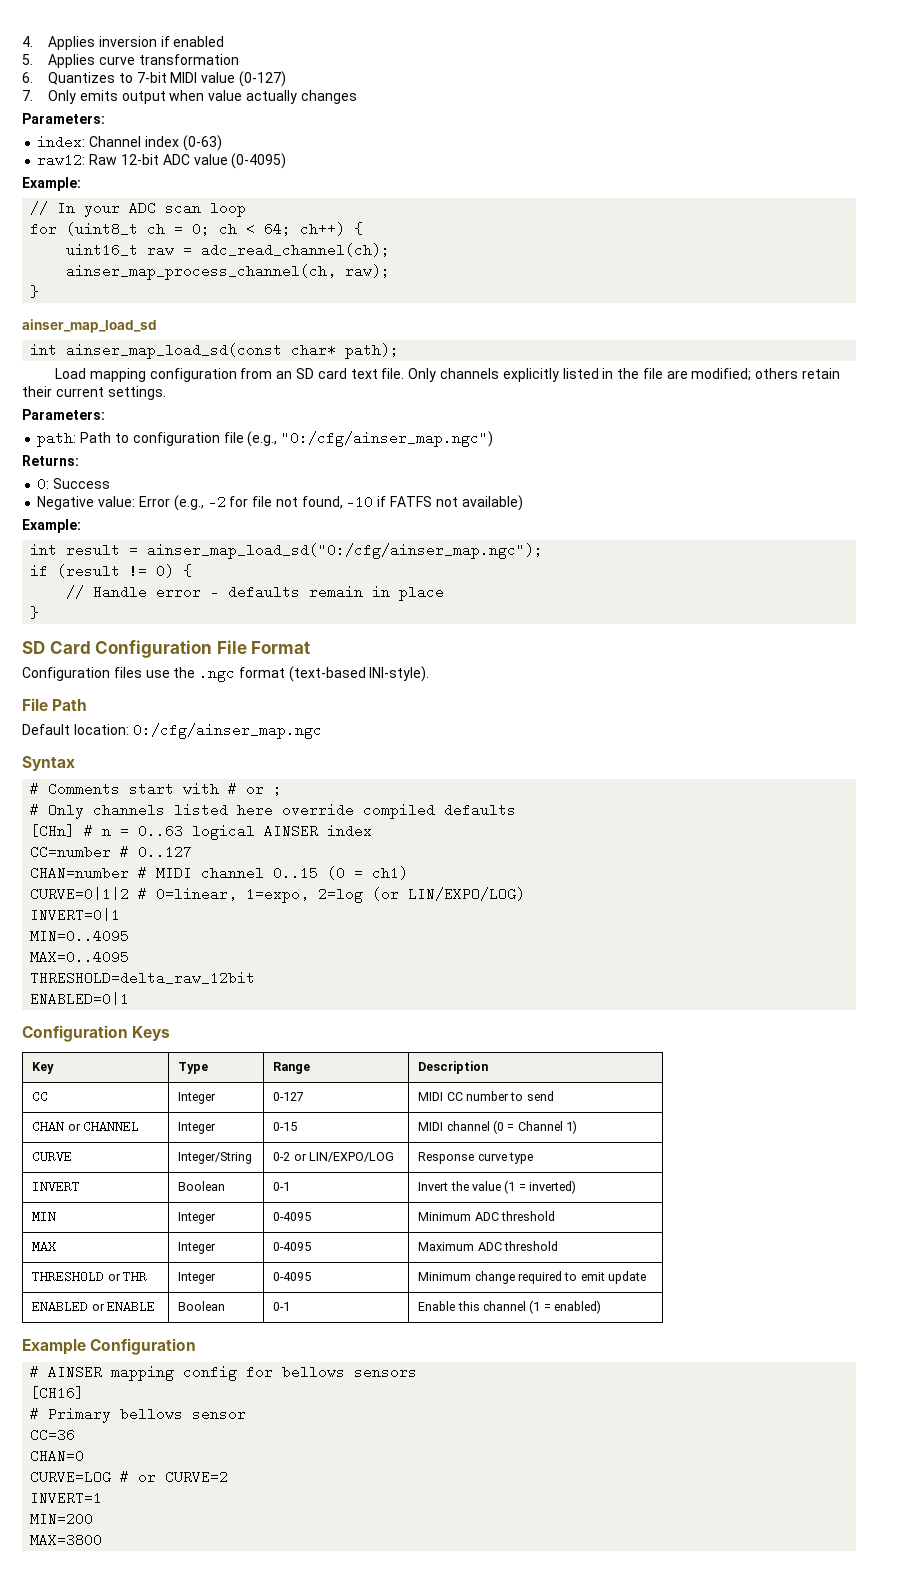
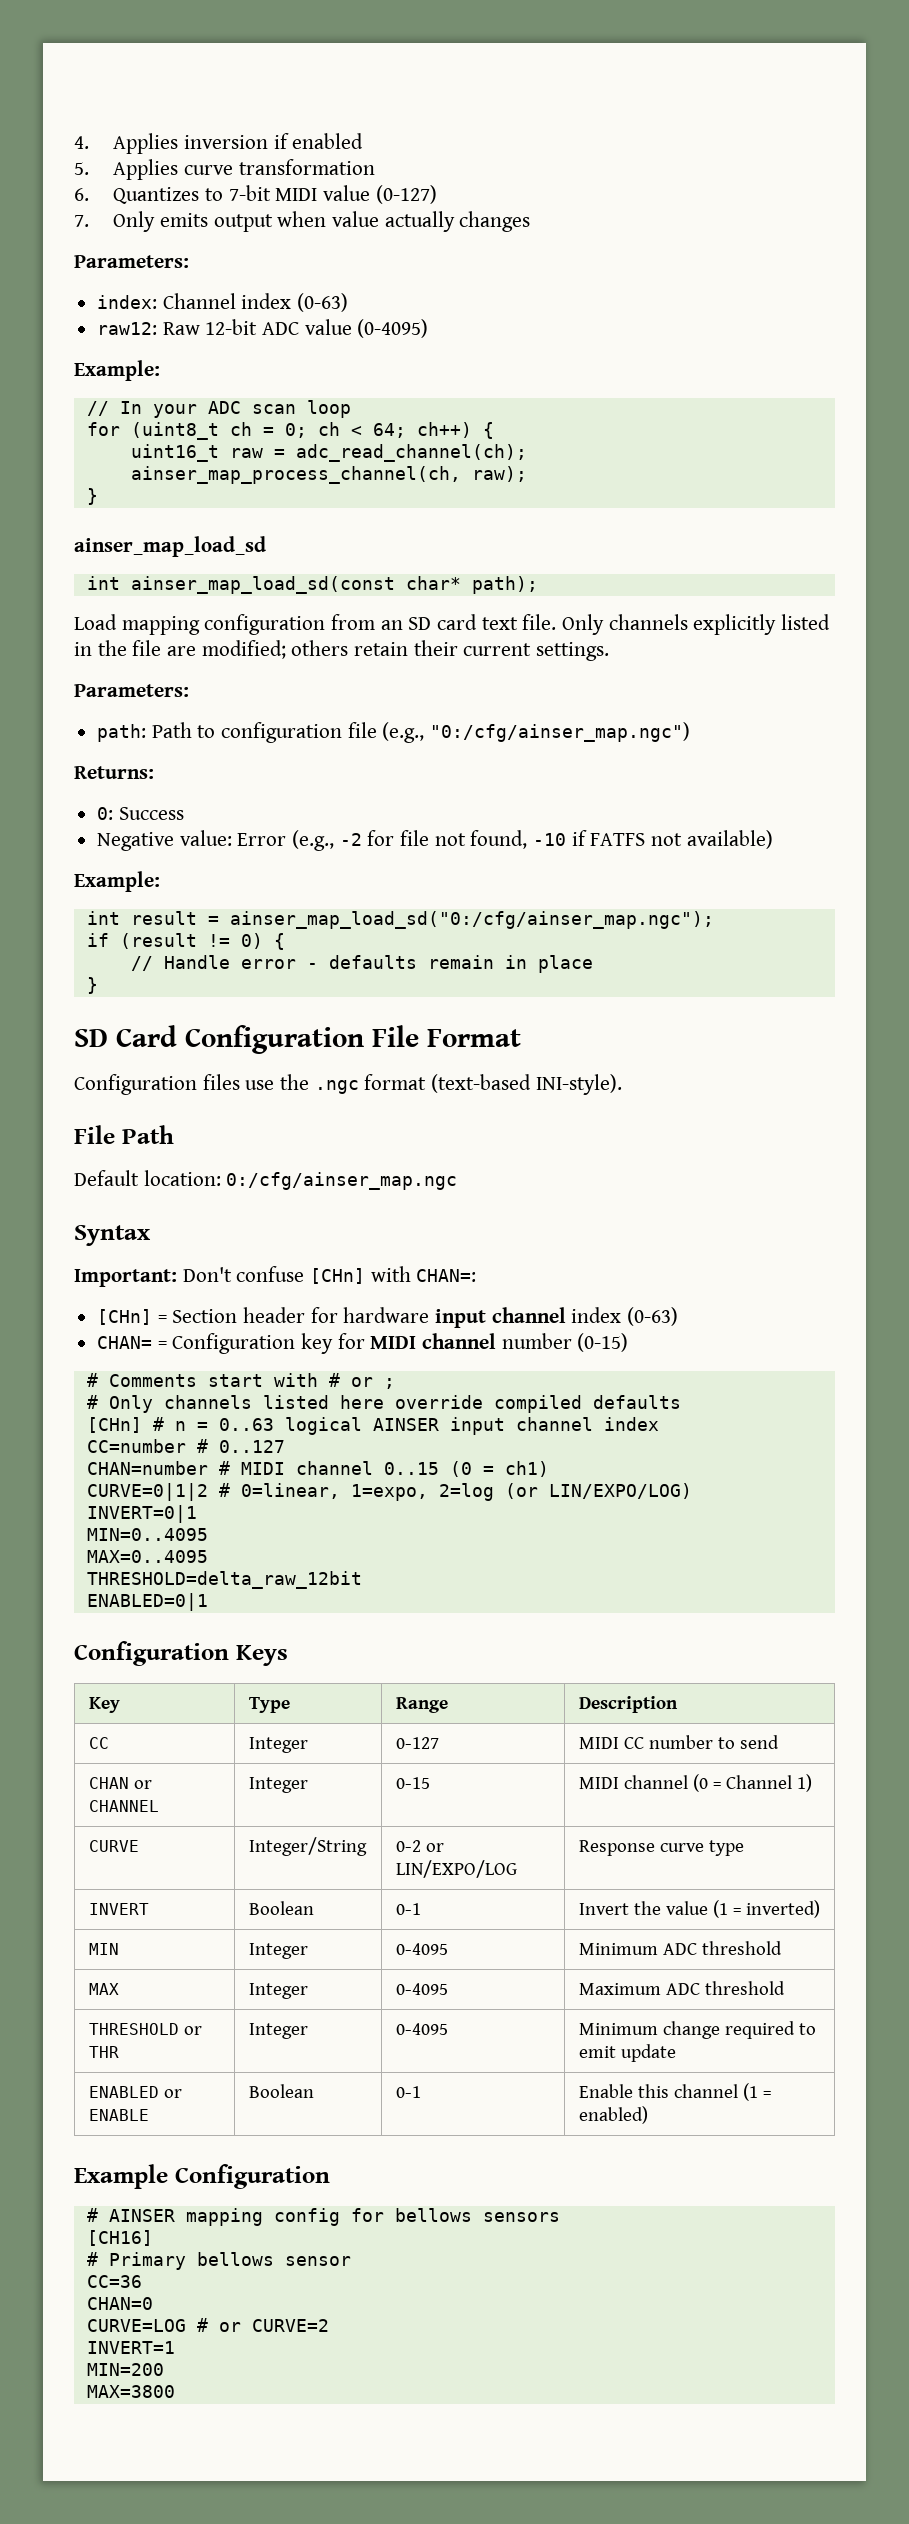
+ Important: Don't confuse [CHn] with CHAN=:
+ [CHn] = Section header for hardware input channel index (0-63)
+ CHAN= = Configuration key for MIDI channel number (0-15)
- [CHn] # n = 0..63 logical AINSER index
+ [CHn] # n = 0..63 logical AINSER input channel index

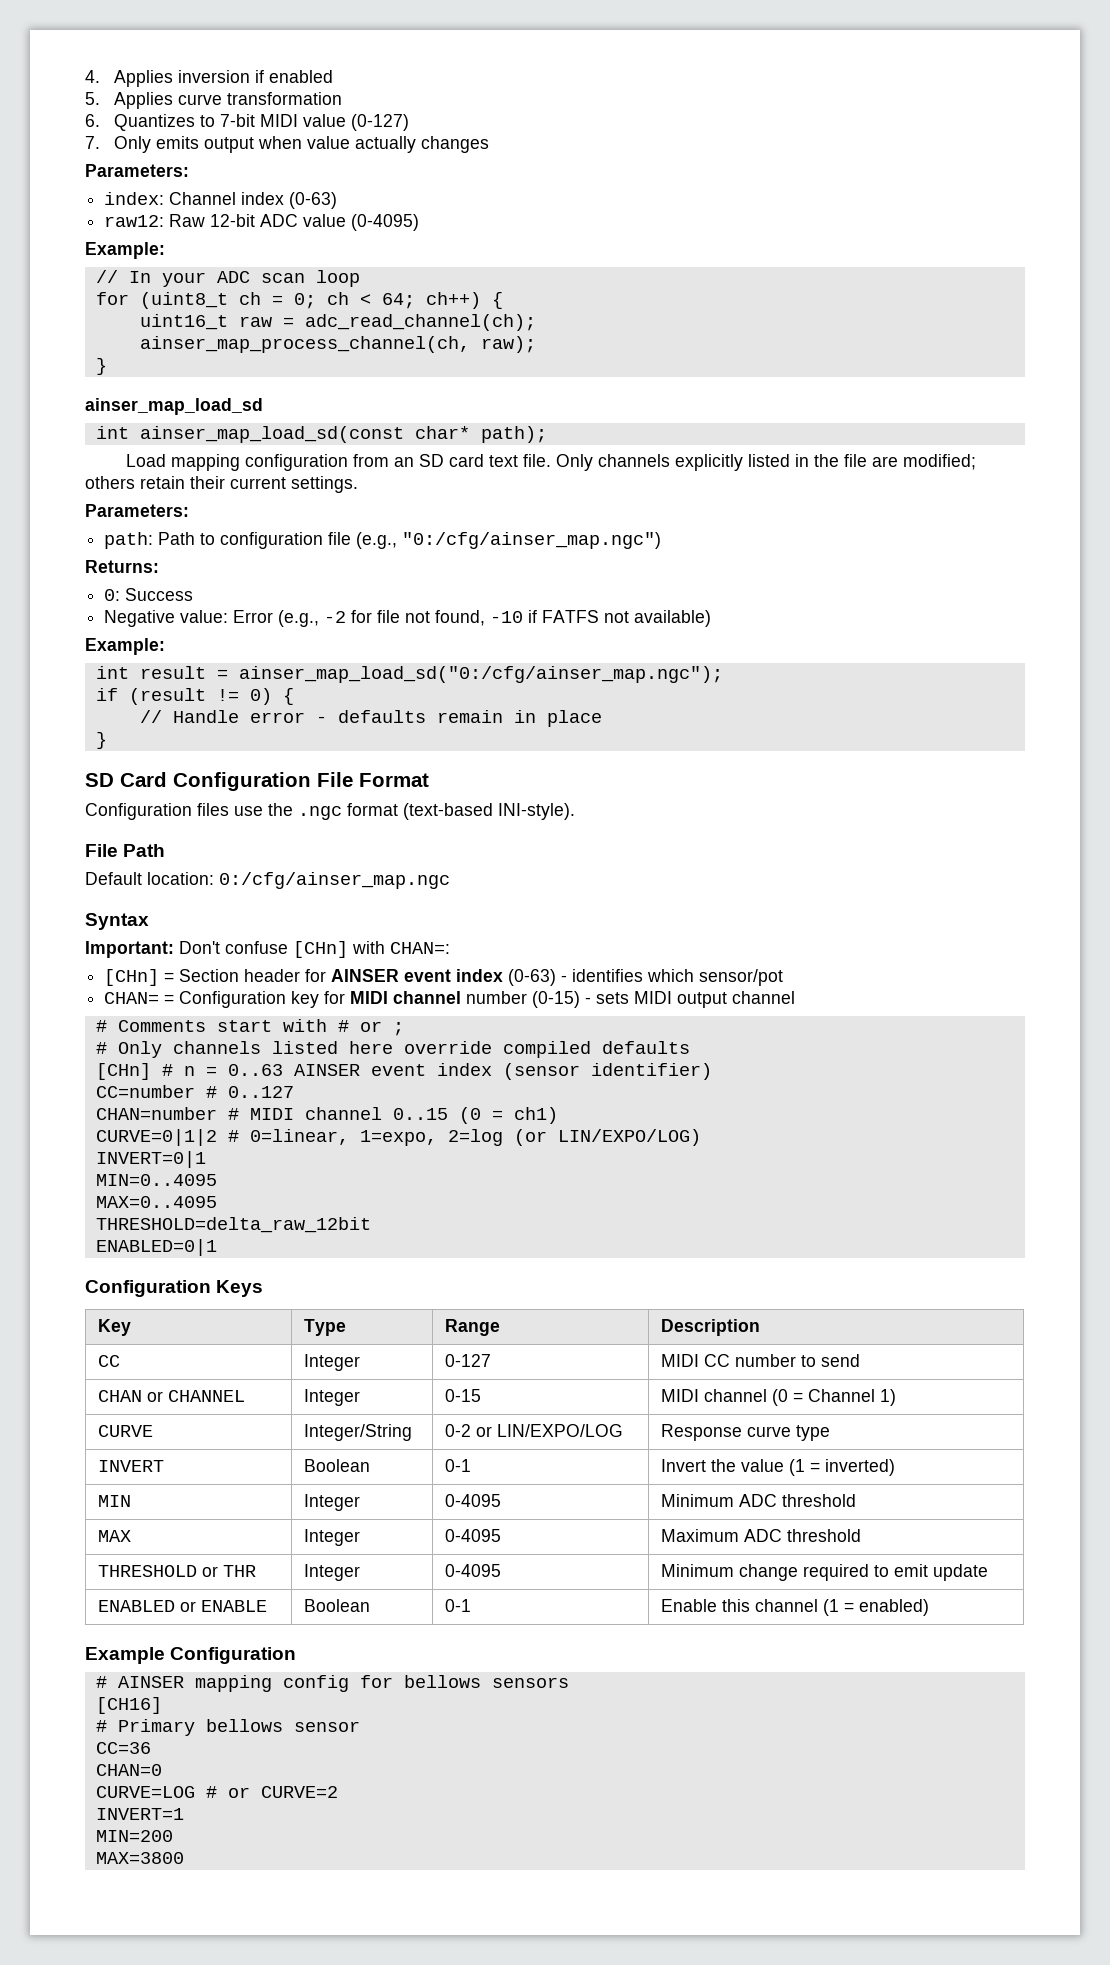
- [CHn] = Section header for hardware input channel index (0-63)
+ [CHn] = Section header for AINSER event index (0-63) - identifies which sensor/pot
- CHAN= = Configuration key for MIDI channel number (0-15)
+ CHAN= = Configuration key for MIDI channel number (0-15) - sets MIDI output channel
- [CHn] # n = 0..63 logical AINSER input channel index
+ [CHn] # n = 0..63 AINSER event index (sensor identifier)

